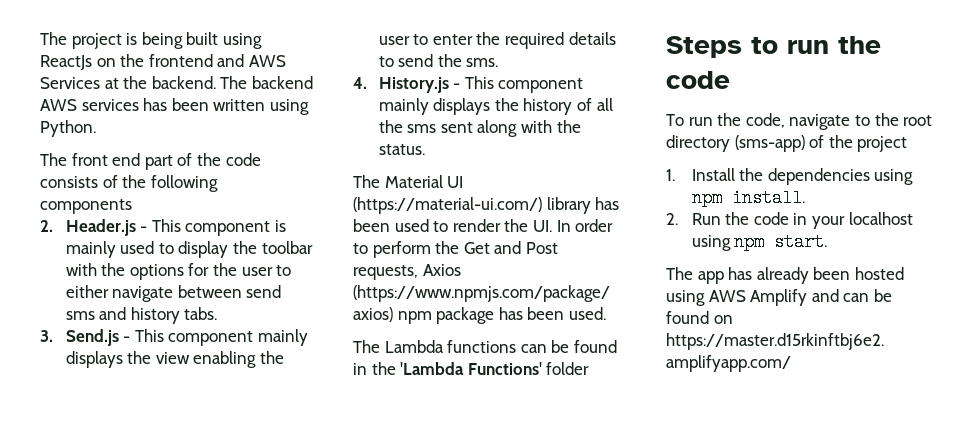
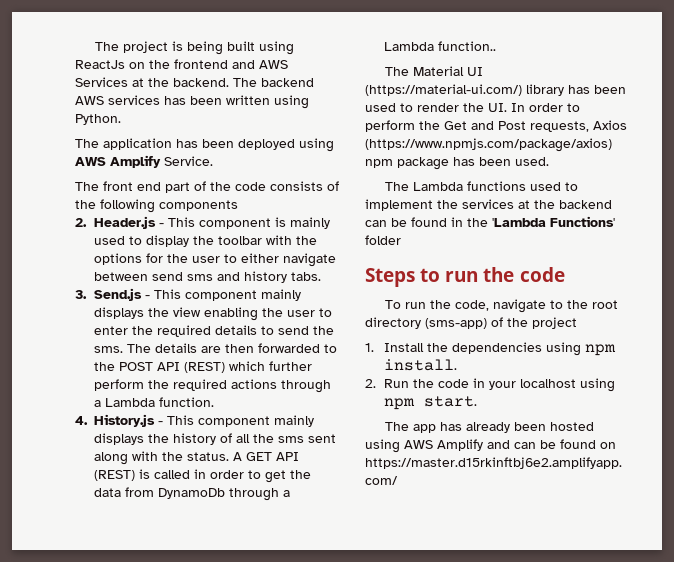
+ The application has been deployed using AWS Amplify Service.
+ The details are then forwarded to the POST API (REST) which further perform the required actions through a Lambda function.
+ A GET API (REST) is called in order to get the data from DynamoDb through a Lambda function..
- The Lambda functions can be found in the 'Lambda Functions' folder
+ The Lambda functions used to implement the services at the backend can be found in the 'Lambda Functions' folder

